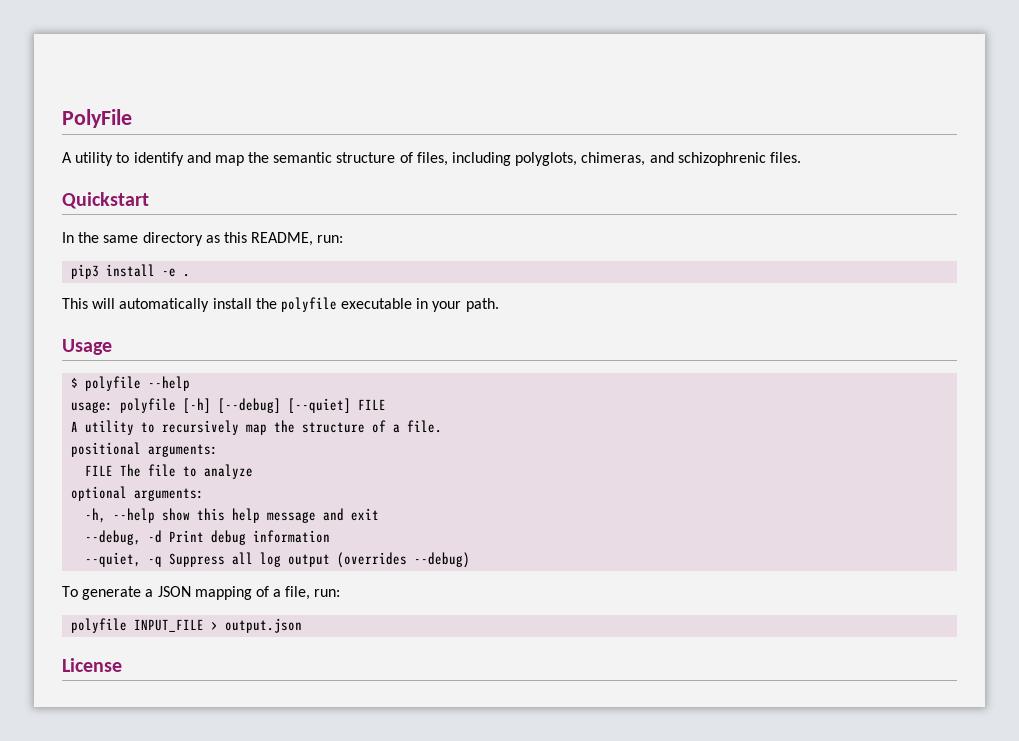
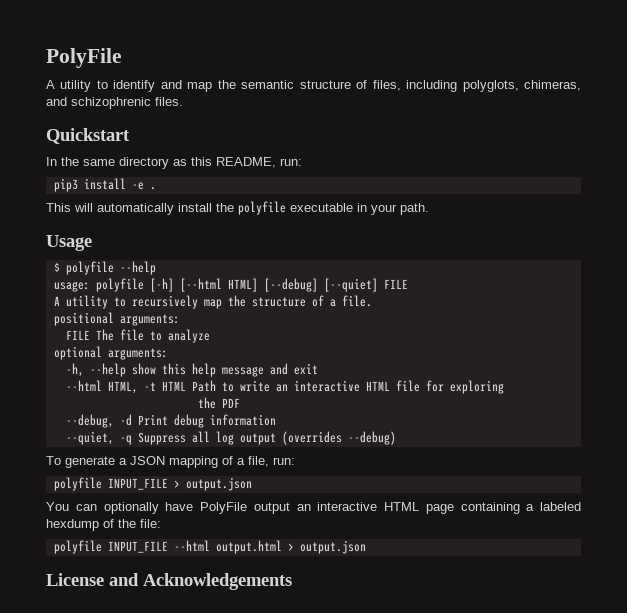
- usage: polyfile [-h] [--debug] [--quiet] FILE
+ usage: polyfile [-h] [--html HTML] [--debug] [--quiet] FILE
+ --html HTML, -t HTML Path to write an interactive HTML file for exploring
+ the PDF
+ You can optionally have PolyFile output an interactive HTML page containing a labeled hexdump of the file:
+ polyfile INPUT_FILE --html output.html > output.json
- License
+ License and Acknowledgements

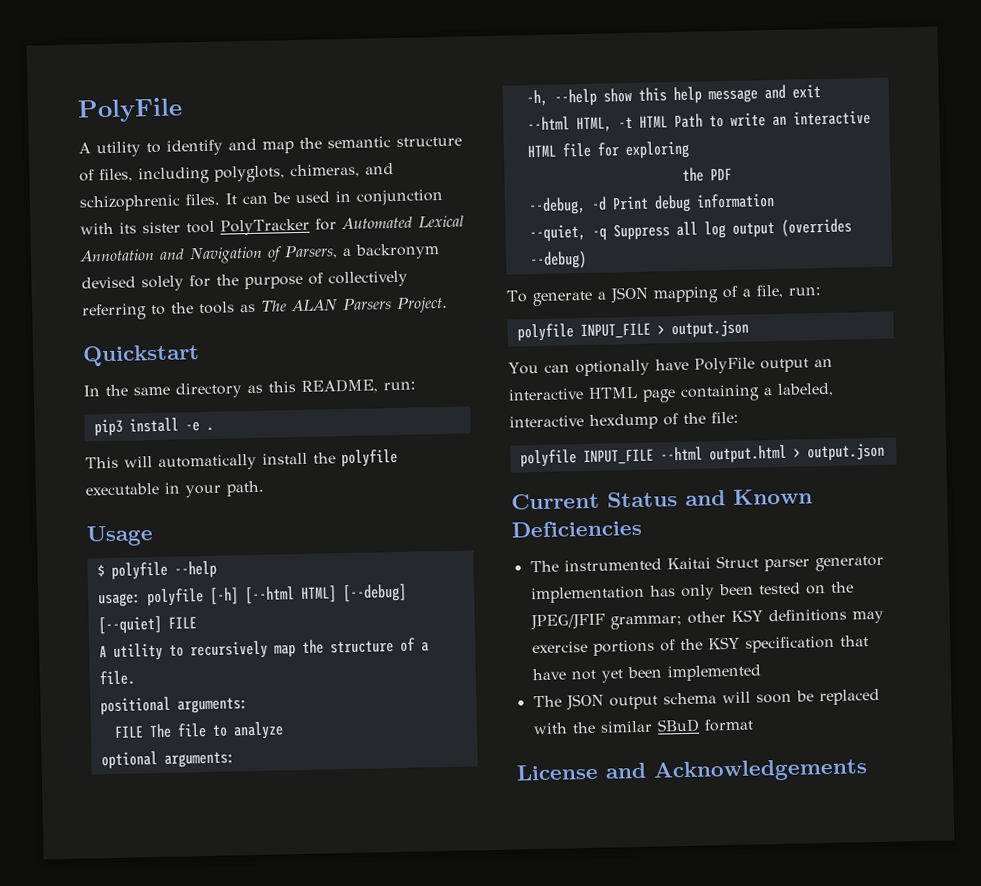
+ It can be used in conjunction with its sister tool PolyTracker for Automated Lexical Annotation and Navigation of Parsers, a backronym devised solely for the purpose of collectively referring to the tools as The ALAN Parsers Project.
- You can optionally have PolyFile output an interactive HTML page containing a labeled hexdump of the file:
+ You can optionally have PolyFile output an interactive HTML page containing a labeled, interactive hexdump of the file:
+ Current Status and Known Deficiencies
+ The instrumented Kaitai Struct parser generator implementation has only been tested on the JPEG/JFIF grammar; other KSY definitions may exercise portions of the KSY specification that have not yet been implemented
+ The JSON output schema will soon be replaced with the similar SBuD format

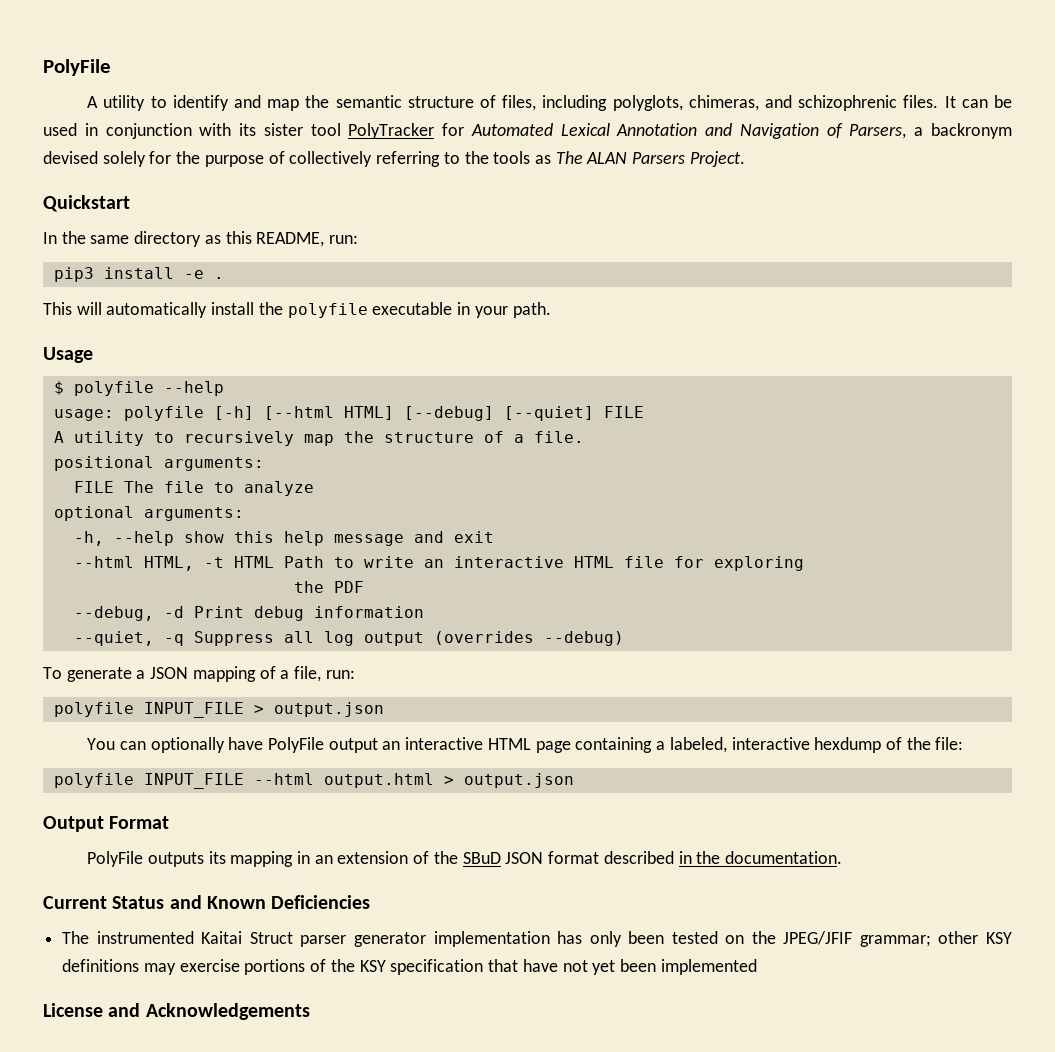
+ Output Format
+ PolyFile outputs its mapping in an extension of the SBuD JSON format described in the documentation.
- The JSON output schema will soon be replaced with the similar SBuD format

